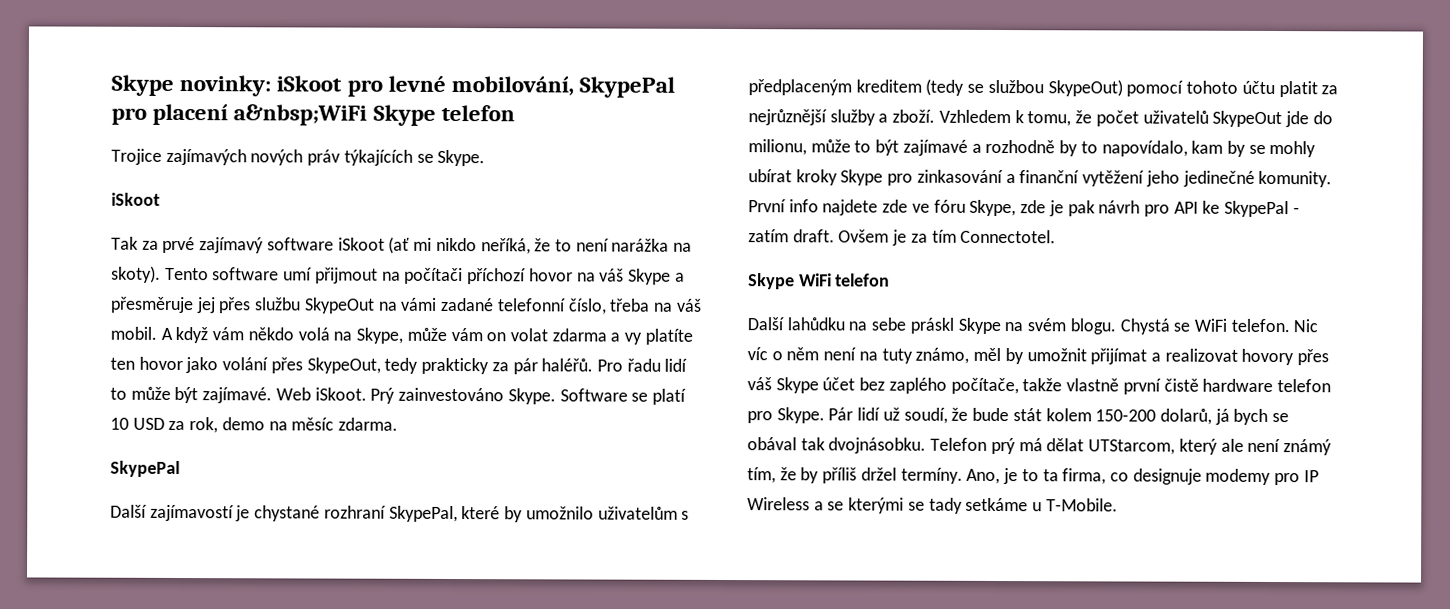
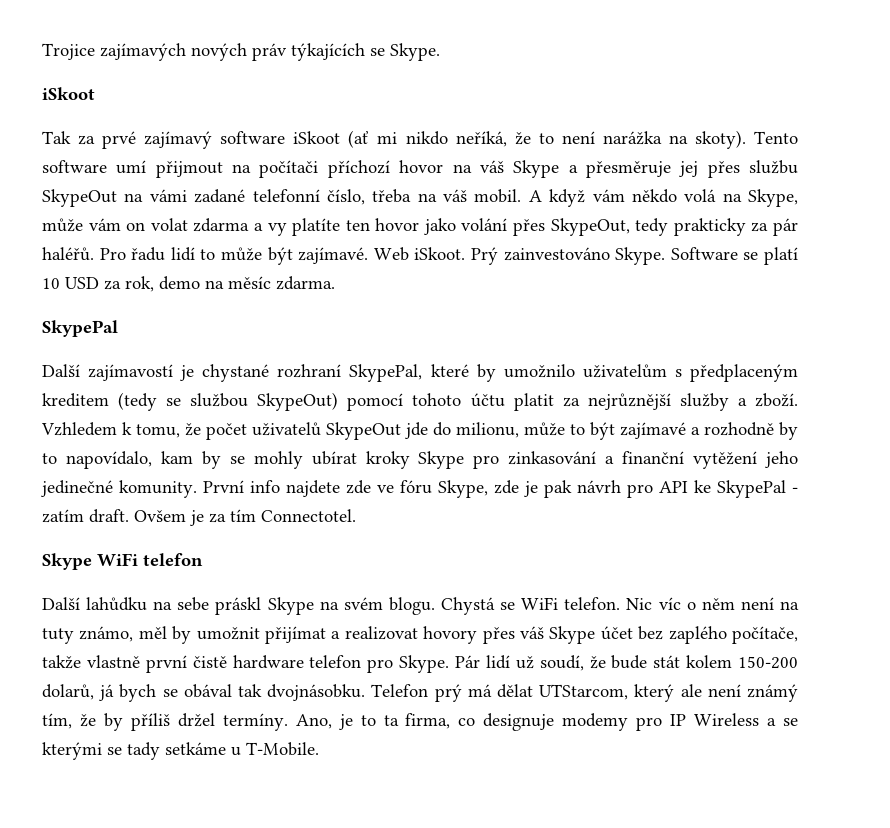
- Skype novinky: iSkoot pro levné mobilování, SkypePal pro placení a&nbsp;WiFi Skype telefon

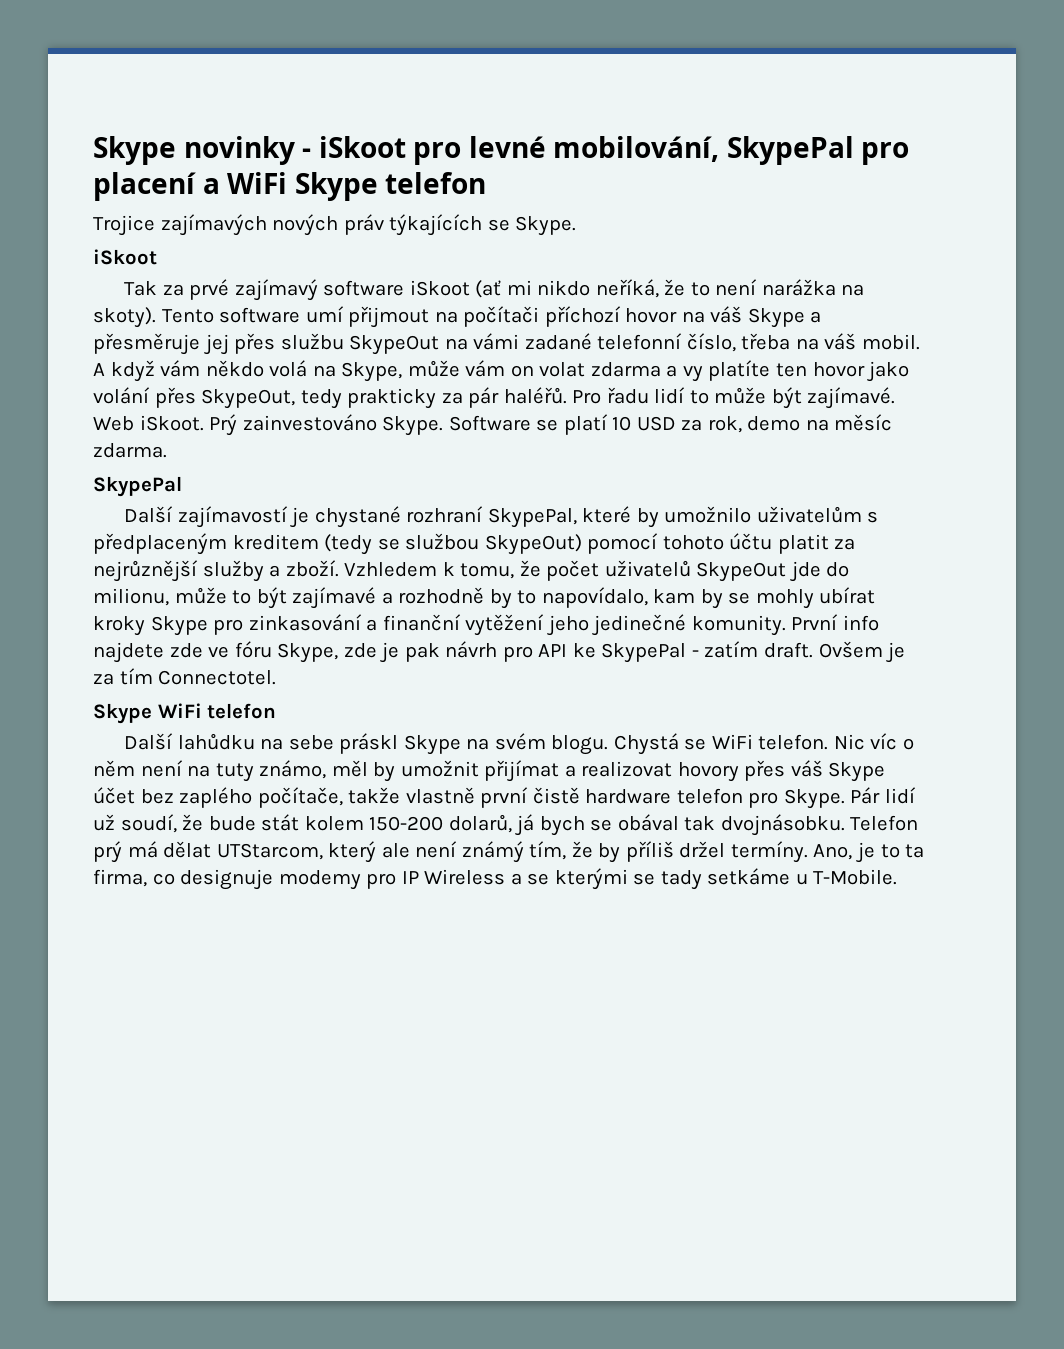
+ Skype novinky - iSkoot pro levné mobilování, SkypePal pro placení a WiFi Skype telefon

